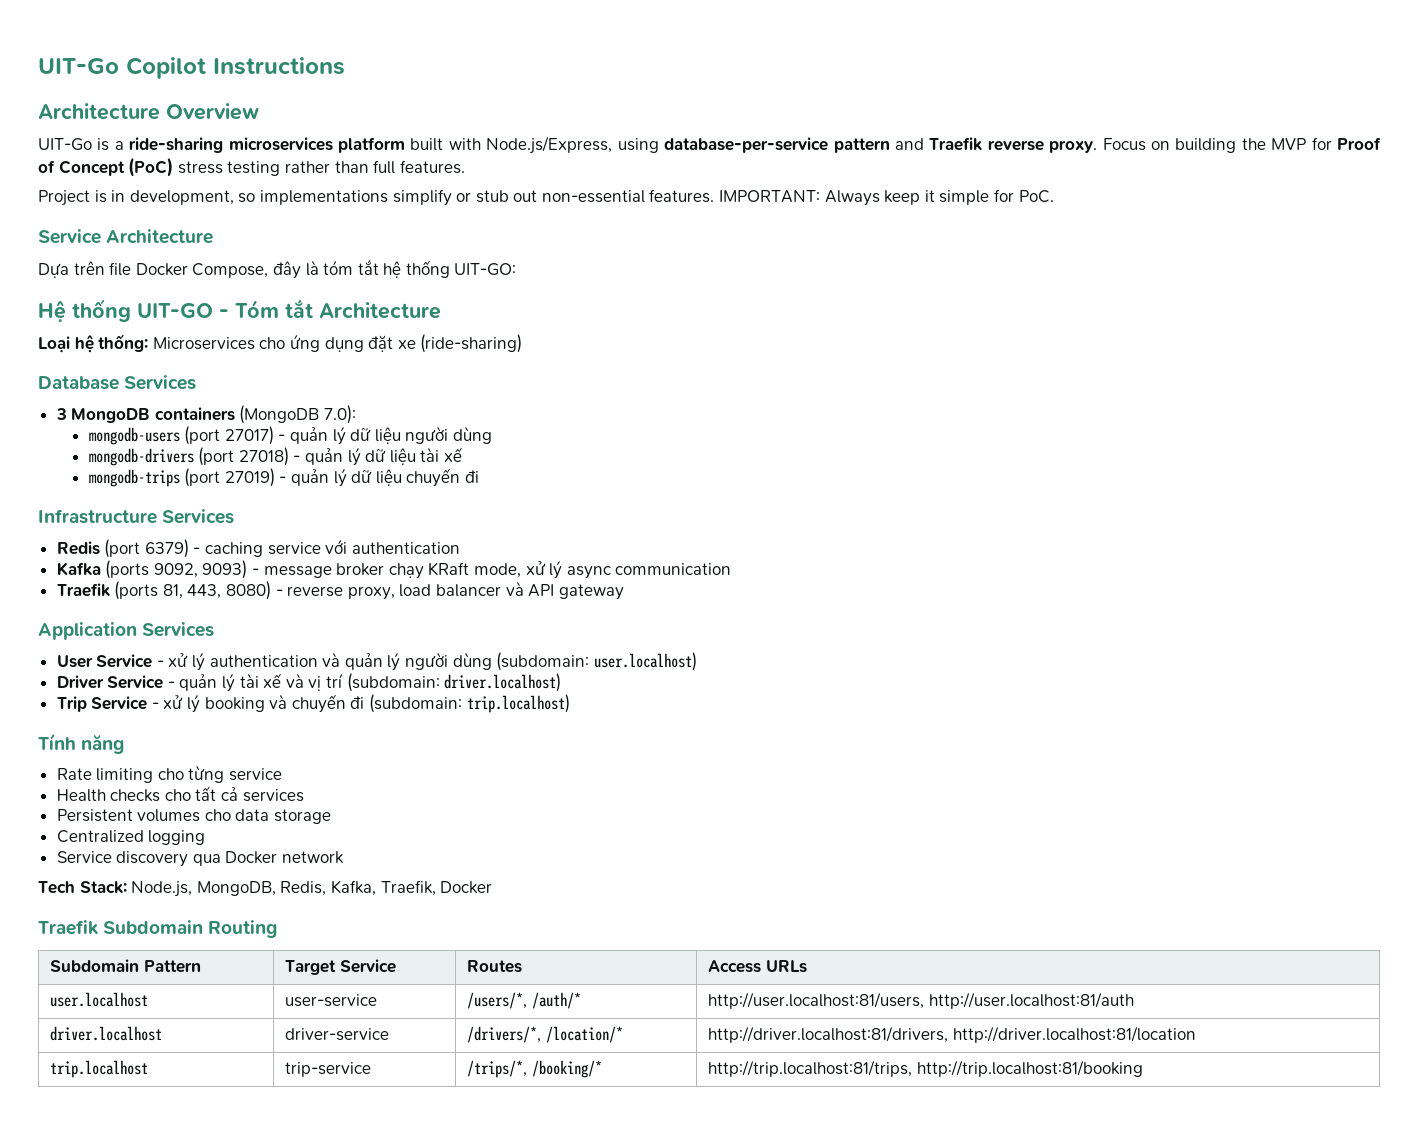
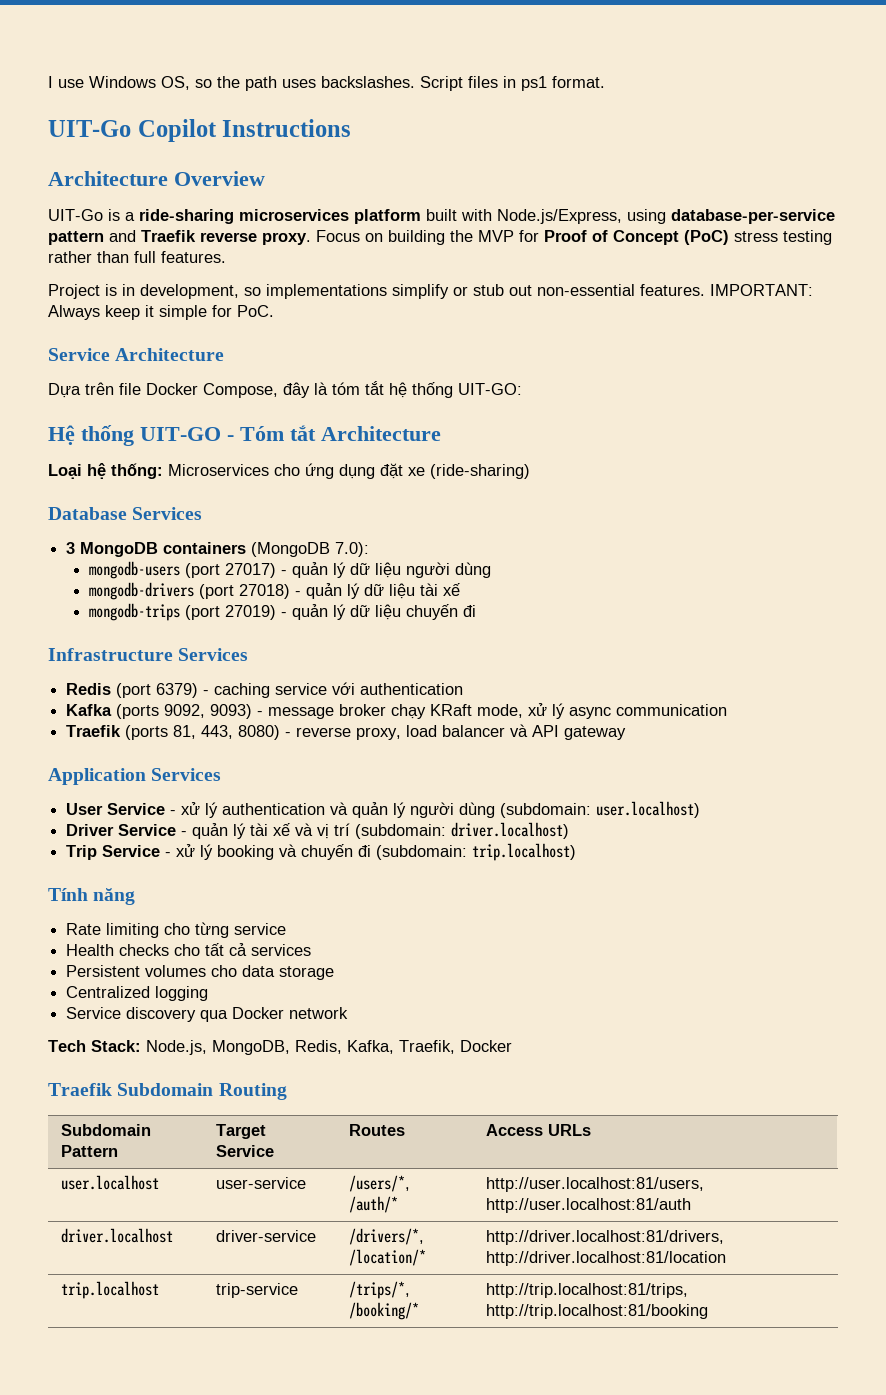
+ I use Windows OS, so the path uses backslashes. Script files in ps1 format.

